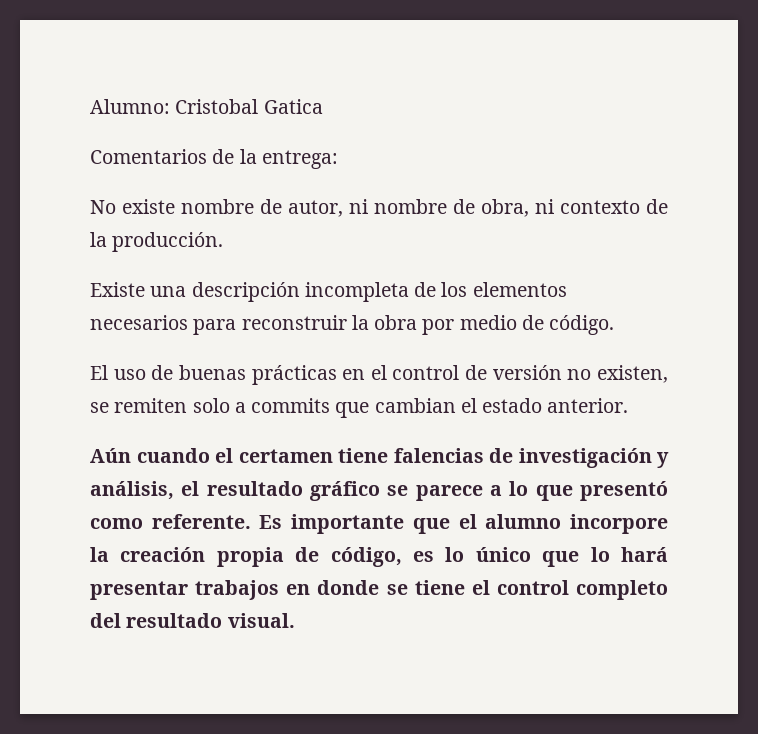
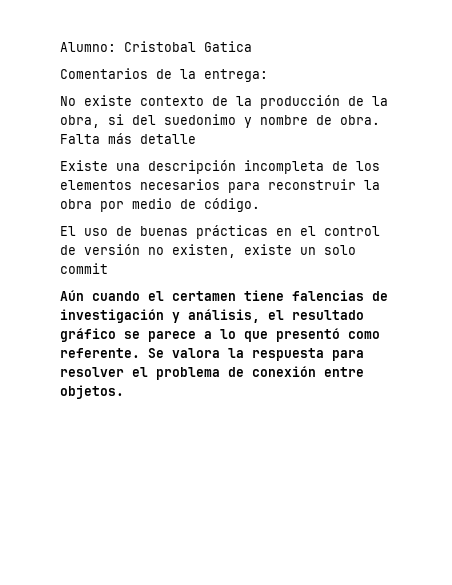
- No existe nombre de autor, ni nombre de obra, ni contexto de la producción.
+ No existe contexto de la producción de la obra, si del suedonimo y nombre de obra. Falta más detalle
- El uso de buenas prácticas en el control de versión no existen, se remiten solo a commits que cambian el estado anterior.
+ El uso de buenas prácticas en el control de versión no existen, existe un solo commit
- Es importante que el alumno incorpore la creación propia de código, es lo único que lo hará presentar trabajos en donde se tiene el control completo del resultado visual.
+ Se valora la respuesta para resolver el problema de conexión entre objetos.

